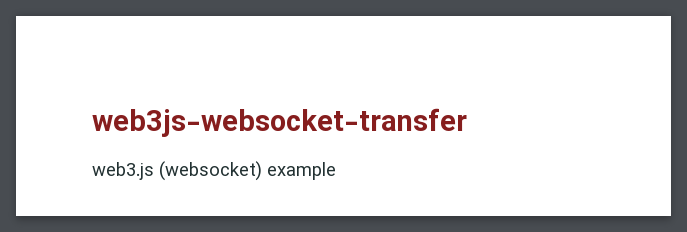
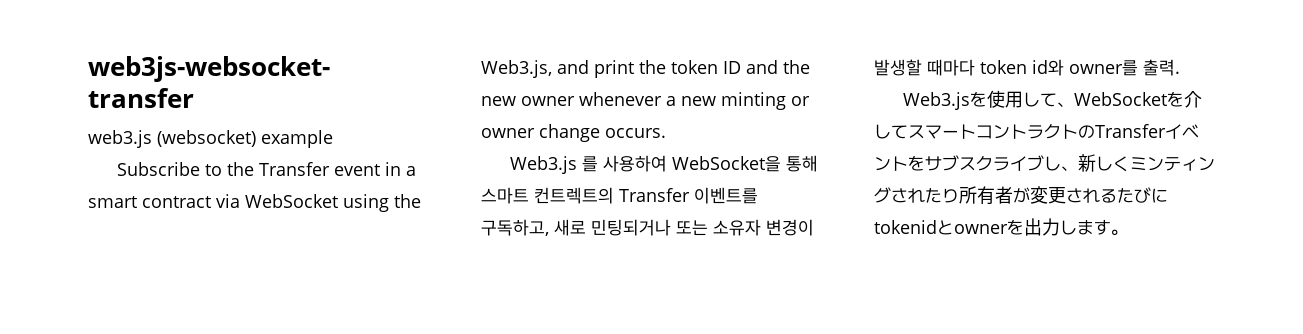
+ Subscribe to the Transfer event in a smart contract via WebSocket using the Web3.js, and print the token ID and the new owner whenever a new minting or owner change occurs.
+ Web3.js 를 사용하여 WebSocket을 통해 스마트 컨트렉트의 Transfer 이벤트를 구독하고, 새로 민팅되거나 또는 소유자 변경이 발생할 때마다 token id와 owner를 출력.
+ Web3.jsを使用して、WebSocketを介してスマートコントラクトのTransferイベントをサブスクライブし、新しくミンティングされたり所有者が変更されるたびにtokenidとownerを出力します。

